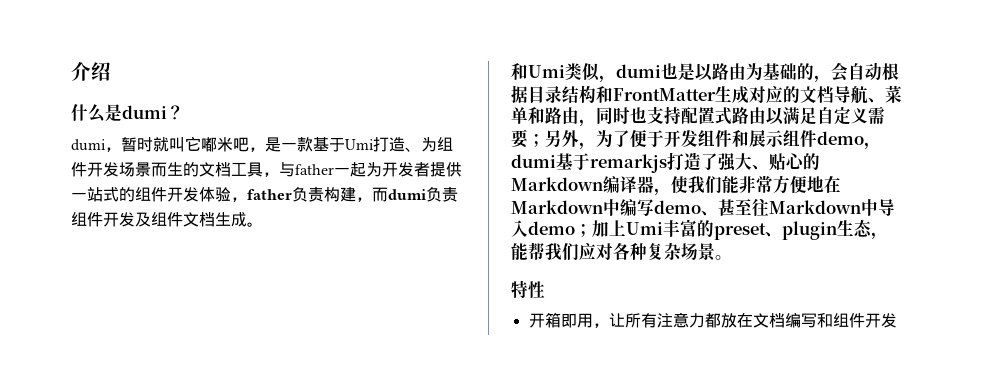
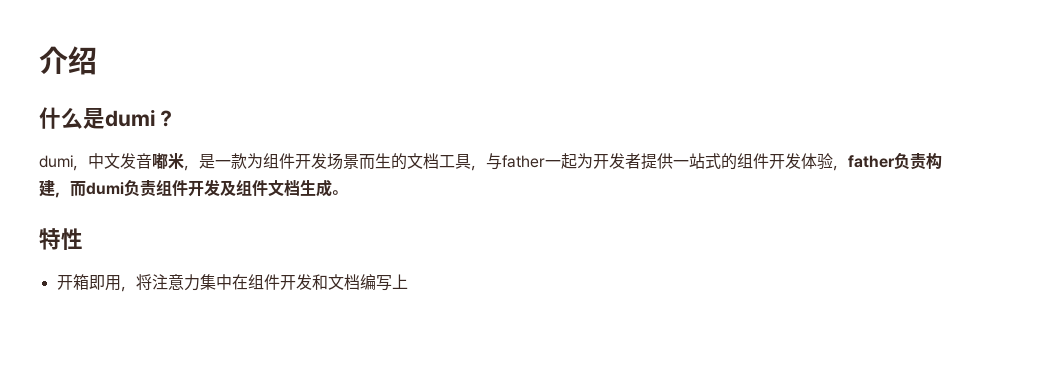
- dumi，暂时就叫它嘟米吧，是一款基于Umi打造、为组件开发场景而生的文档工具，与father一起为开发者提供一站式的组件开发体验，father负责构建，而dumi负责组件开发及组件文档生成。
+ dumi，中文发音嘟米，是一款为组件开发场景而生的文档工具，与father一起为开发者提供一站式的组件开发体验，father负责构建，而dumi负责组件开发及组件文档生成。
- 和Umi类似，dumi也是以路由为基础的，会自动根据目录结构和FrontMatter生成对应的文档导航、菜单和路由，同时也支持配置式路由以满足自定义需要；另外，为了便于开发组件和展示组件demo，dumi基于remarkjs打造了强大、贴心的Markdown编译器，使我们能非常方便地在Markdown中编写demo、甚至往Markdown中导入demo；加上Umi丰富的preset、plugin生态，能帮我们应对各种复杂场景。
  特性
- 开箱即用，让所有注意力都放在文档编写和组件开发
+ 开箱即用，将注意力集中在组件开发和文档编写上

